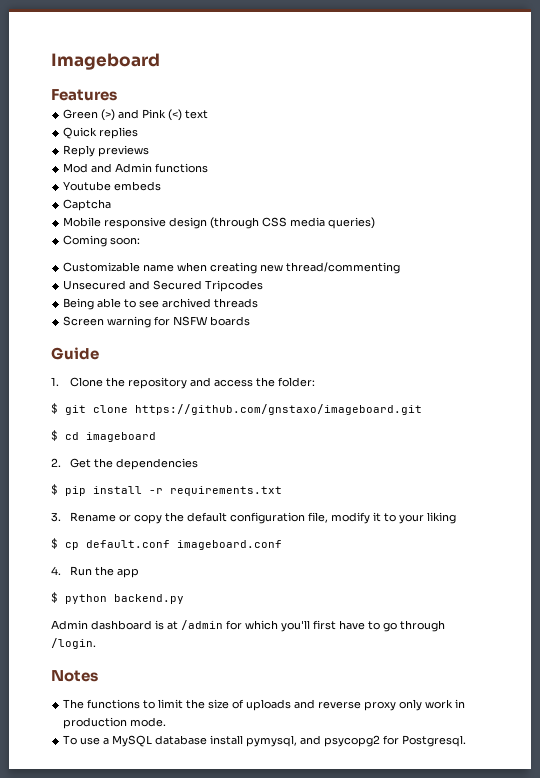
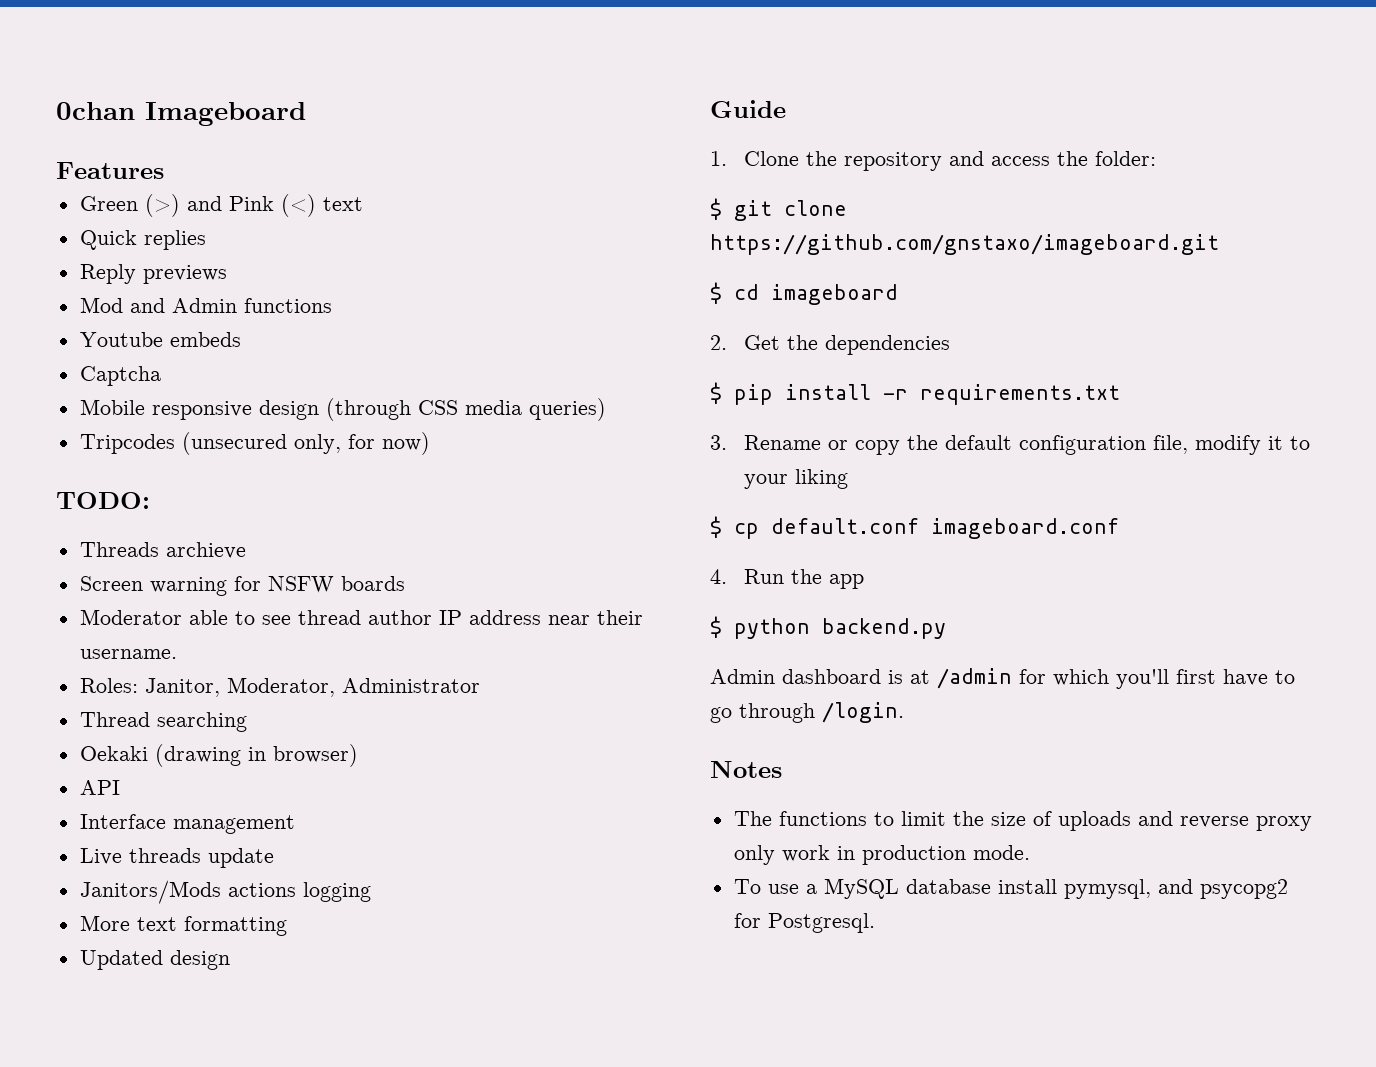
- Imageboard
+ 0chan Imageboard
- Coming soon:
- Customizable name when creating new thread/commenting
- Unsecured and Secured Tripcodes
- Being able to see archived threads
+ Tripcodes (unsecured only, for now)
+ TODO:
+ Threads archieve
+ Moderator able to see thread author IP address near their username.
+ Roles: Janitor, Moderator, Administrator
+ Thread searching
+ Oekaki (drawing in browser)
+ API
+ Interface management
+ Live threads update
+ Janitors/Mods actions logging
+ More text formatting
+ Updated design

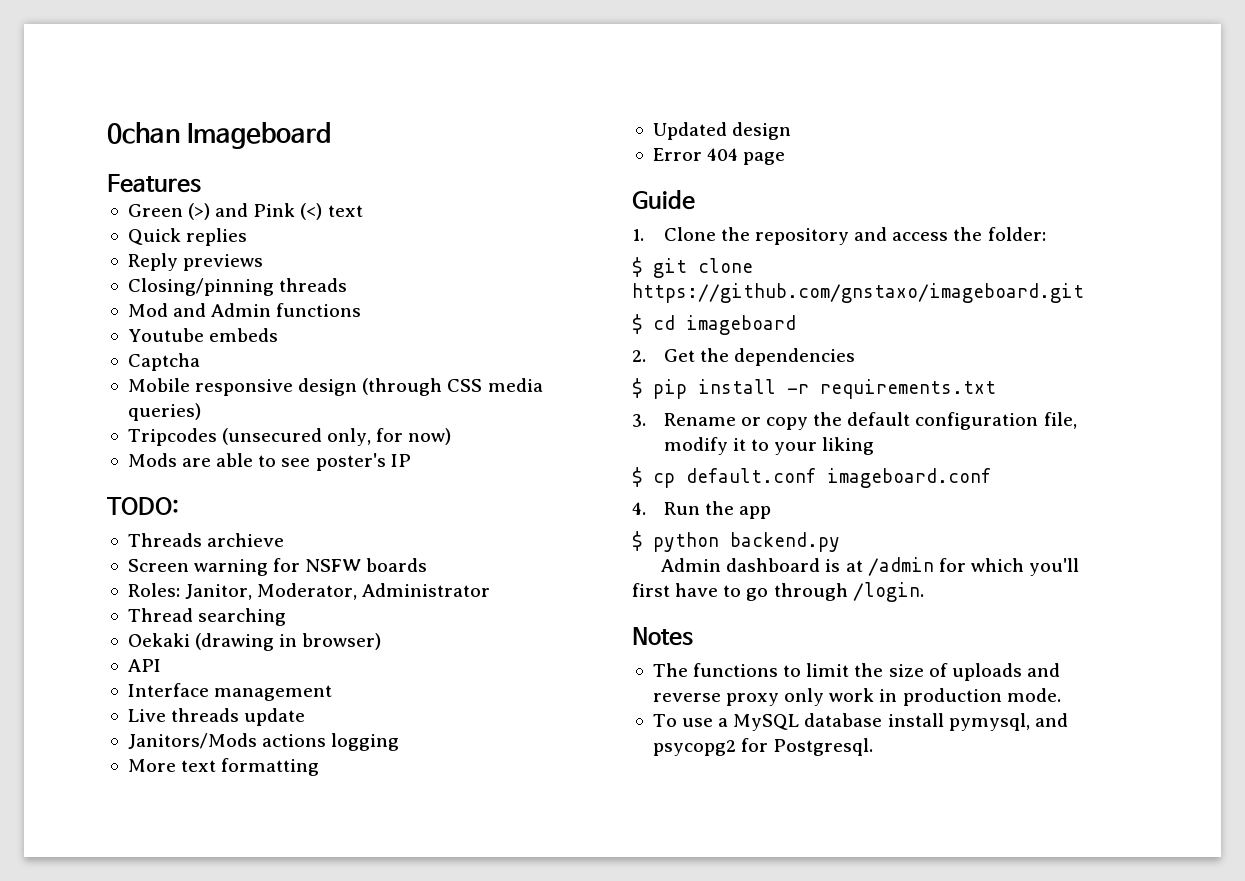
+ Closing/pinning threads
+ Mods are able to see poster's IP
- Moderator able to see thread author IP address near their username.
+ Error 404 page

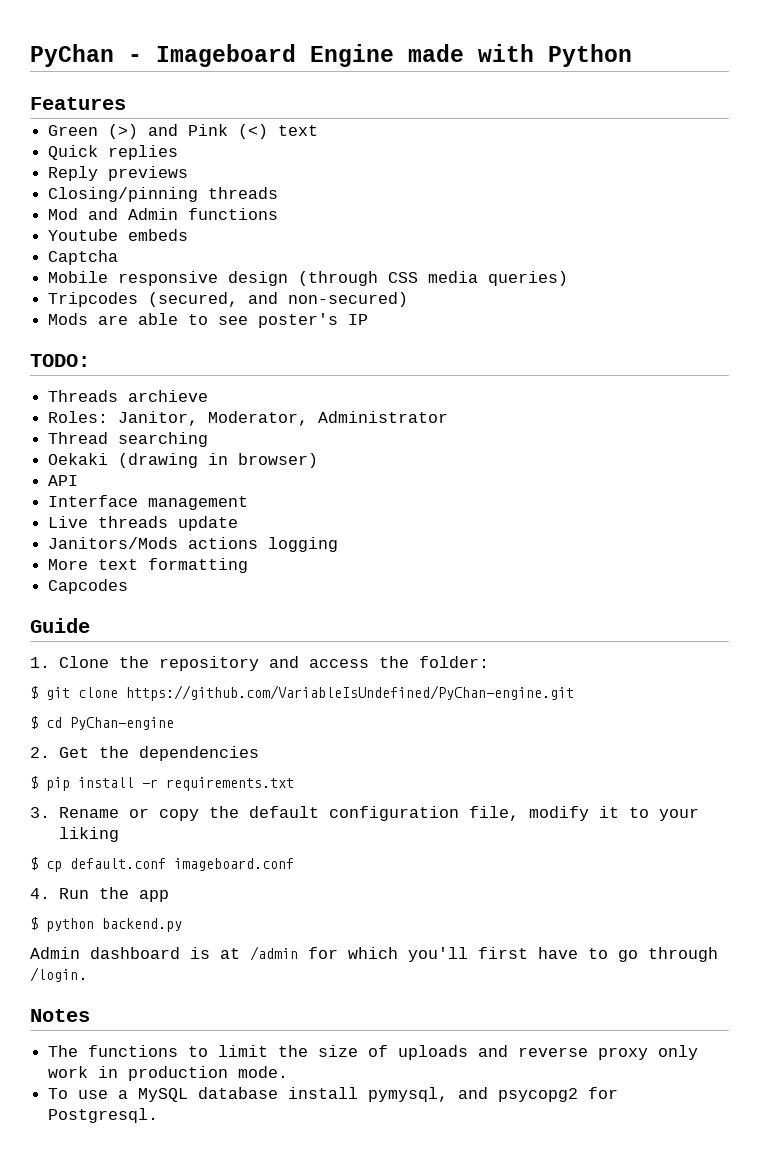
- 0chan Imageboard
+ PyChan - Imageboard Engine made with Python
- Tripcodes (unsecured only, for now)
+ Tripcodes (secured, and non-secured)
- Screen warning for NSFW boards
- Updated design
- Error 404 page
+ Capcodes
- $ git clone https://github.com/gnstaxo/imageboard.git
+ $ git clone https://github.com/VariableIsUndefined/PyChan-engine.git
- $ cd imageboard
+ $ cd PyChan-engine

